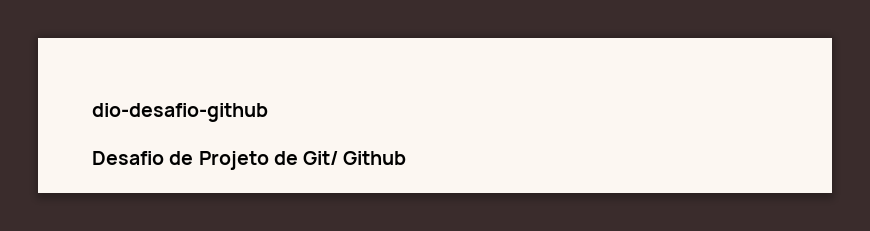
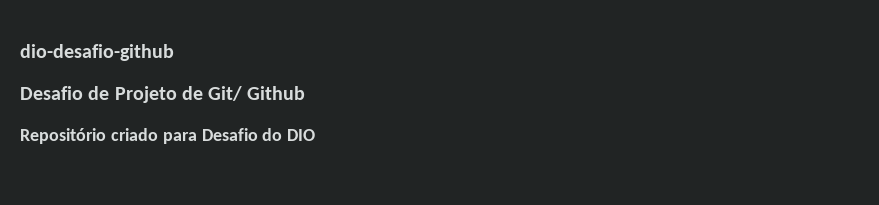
+ Repositório criado para Desafio do DIO

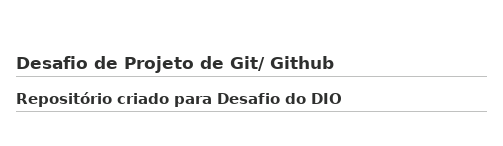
- dio-desafio-github

